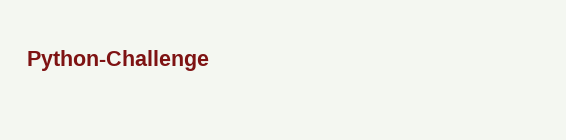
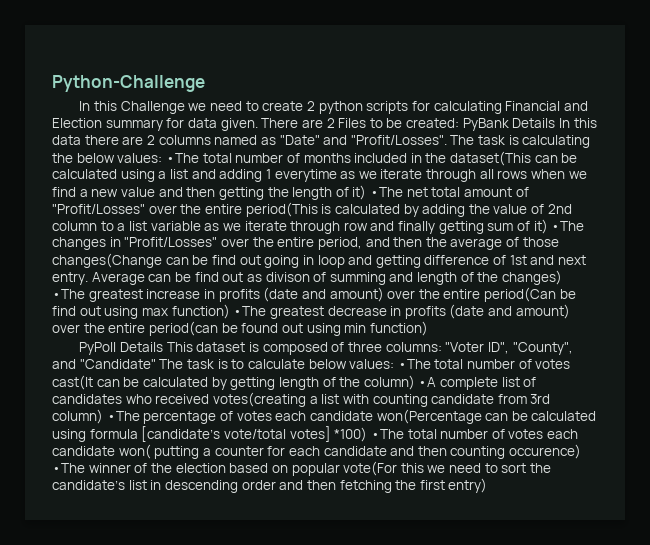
+ In this Challenge we need to create 2 python scripts for calculating Financial and Election summary for data given. There are 2 Files to be created: PyBank Details In this data there are 2 columns named as "Date" and "Profit/Losses". The task is calculating the below values: •The total number of months included in the dataset(This can be calculated using a list and adding 1 everytime as we iterate through all rows when we find a new value and then getting the length of it) •The net total amount of "Profit/Losses" over the entire period(This is calculated by adding the value of 2nd column to a list variable as we iterate through row and finally getting sum of it) •The changes in "Profit/Losses" over the entire period, and then the average of those changes(Change can be find out going in loop and getting difference of 1st and next entry. Average can be find out as divison of summing and length of the changes) •The greatest increase in profits (date and amount) over the entire period(Can be find out using max function) •The greatest decrease in profits (date and amount) over the entire period(can be found out using min function)
+ PyPoll Details This dataset is composed of three columns: "Voter ID", "County", and "Candidate" The task is to calculate below values: •The total number of votes cast(It can be calculated by getting length of the column) •A complete list of candidates who received votes(creating a list with counting candidate from 3rd column) •The percentage of votes each candidate won(Percentage can be calculated using formula [candidate’s vote/total votes] *100) •The total number of votes each candidate won( putting a counter for each candidate and then counting occurence) •The winner of the election based on popular vote(For this we need to sort the candidate’s list in descending order and then fetching the first entry)

